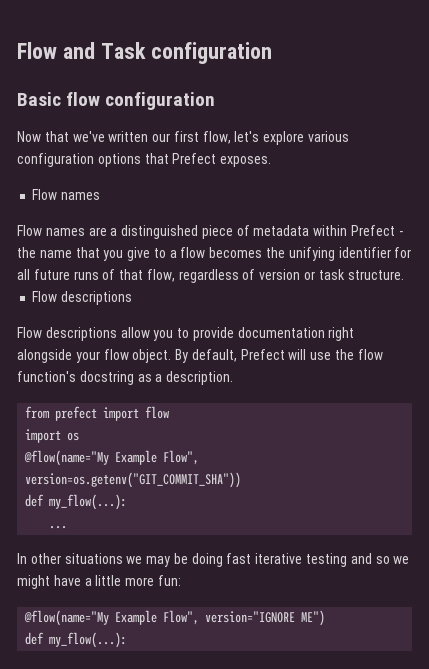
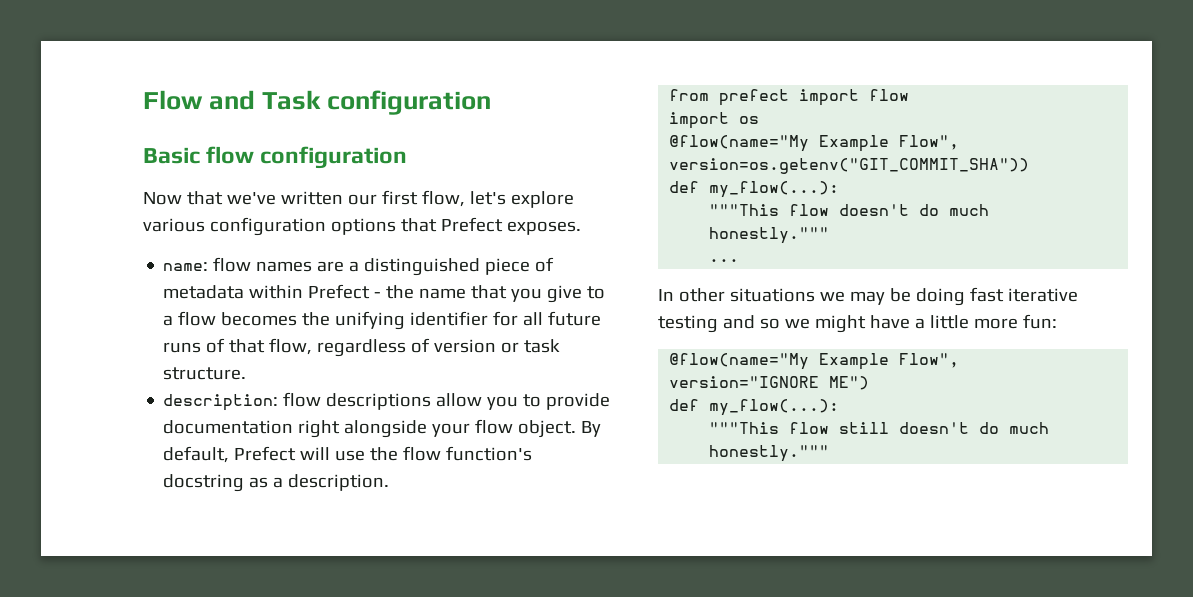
  Now that we've written our first flow, let's explore various configuration options that Prefect exposes.
- Flow names
- Flow names are a distinguished piece of metadata within Prefect - the name that you give to a flow becomes the unifying identifier for all future runs of that flow, regardless of version or task structure.
- Flow descriptions
- Flow descriptions allow you to provide documentation right alongside your flow object.
+ name: flow names are a distinguished piece of metadata within Prefect - the name that you give to a flow becomes the unifying identifier for all future runs of that flow, regardless of version or task structure.
+ description: flow descriptions allow you to provide documentation right alongside your flow object.
+ """This flow doesn't do much honestly."""
+ """This flow still doesn't do much honestly."""

